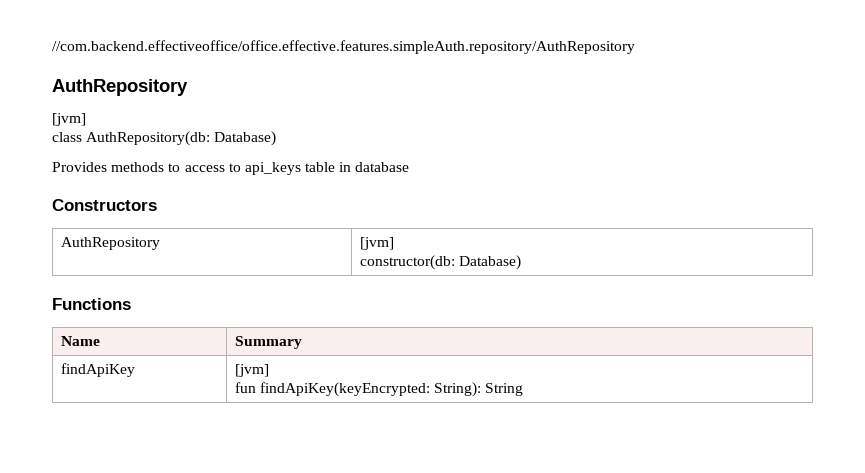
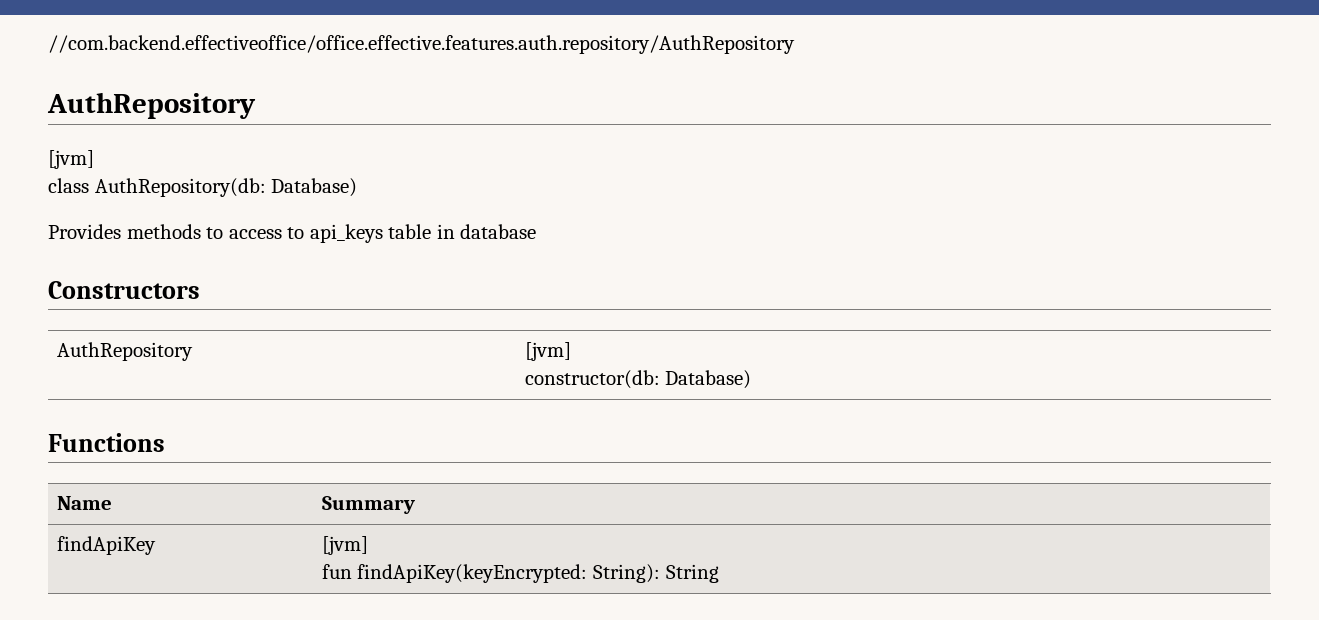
- //com.backend.effectiveoffice/office.effective.features.simpleAuth.repository/AuthRepository
+ //com.backend.effectiveoffice/office.effective.features.auth.repository/AuthRepository

